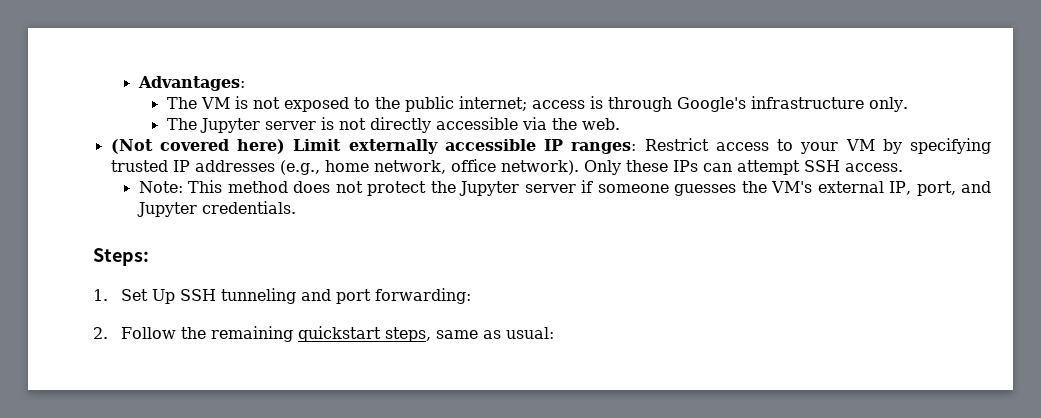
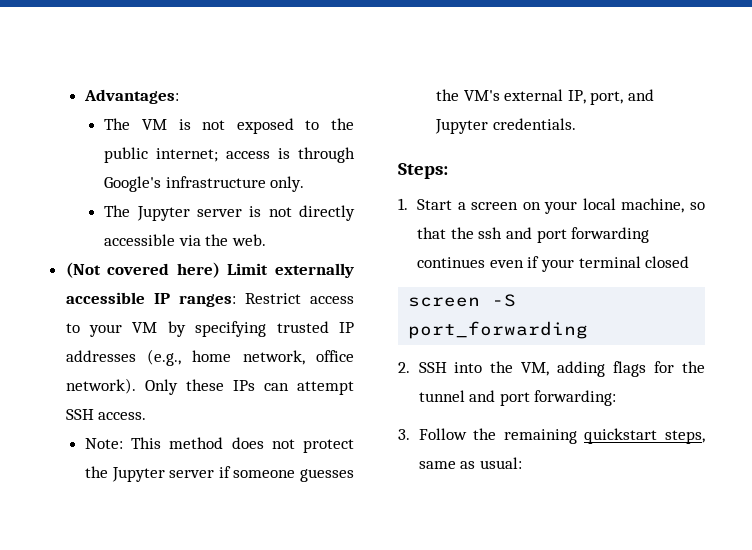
- 1. Set Up SSH tunneling and port forwarding:
+ 1. Start a screen on your local machine, so that the ssh and port forwarding continues even if your terminal closed
+ screen -S port_forwarding
+ 2. SSH into the VM, adding flags for the tunnel and port forwarding:
- 2. Follow the remaining quickstart steps, same as usual:
+ 3. Follow the remaining quickstart steps, same as usual:

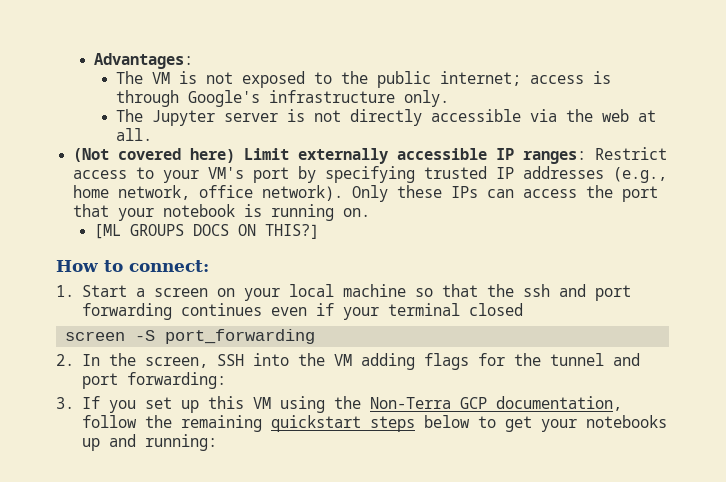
- The Jupyter server is not directly accessible via the web.
+ The Jupyter server is not directly accessible via the web at all.
- (Not covered here) Limit externally accessible IP ranges: Restrict access to your VM by specifying trusted IP addresses (e.g., home network, office network).
+ (Not covered here) Limit externally accessible IP ranges: Restrict access to your VM's port by specifying trusted IP addresses (e.g., home network, office network).
- Only these IPs can attempt SSH access.
- Note: This method does not protect the Jupyter server if someone guesses the VM's external IP, port, and Jupyter credentials.
- Steps:
+ Only these IPs can access the port that your notebook is running on.
+ [ML GROUPS DOCS ON THIS?]
+ How to connect:
- 1. Start a screen on your local machine, so that the ssh and port forwarding continues even if your terminal closed
+ 1. Start a screen on your local machine so that the ssh and port forwarding continues even if your terminal closed
- 2. SSH into the VM, adding flags for the tunnel and port forwarding:
+ 2. In the screen, SSH into the VM adding flags for the tunnel and port forwarding:
- 3. Follow the remaining quickstart steps, same as usual:
+ 3. If you set up this VM using the Non-Terra GCP documentation, follow the remaining quickstart steps below to get your notebooks up and running:

